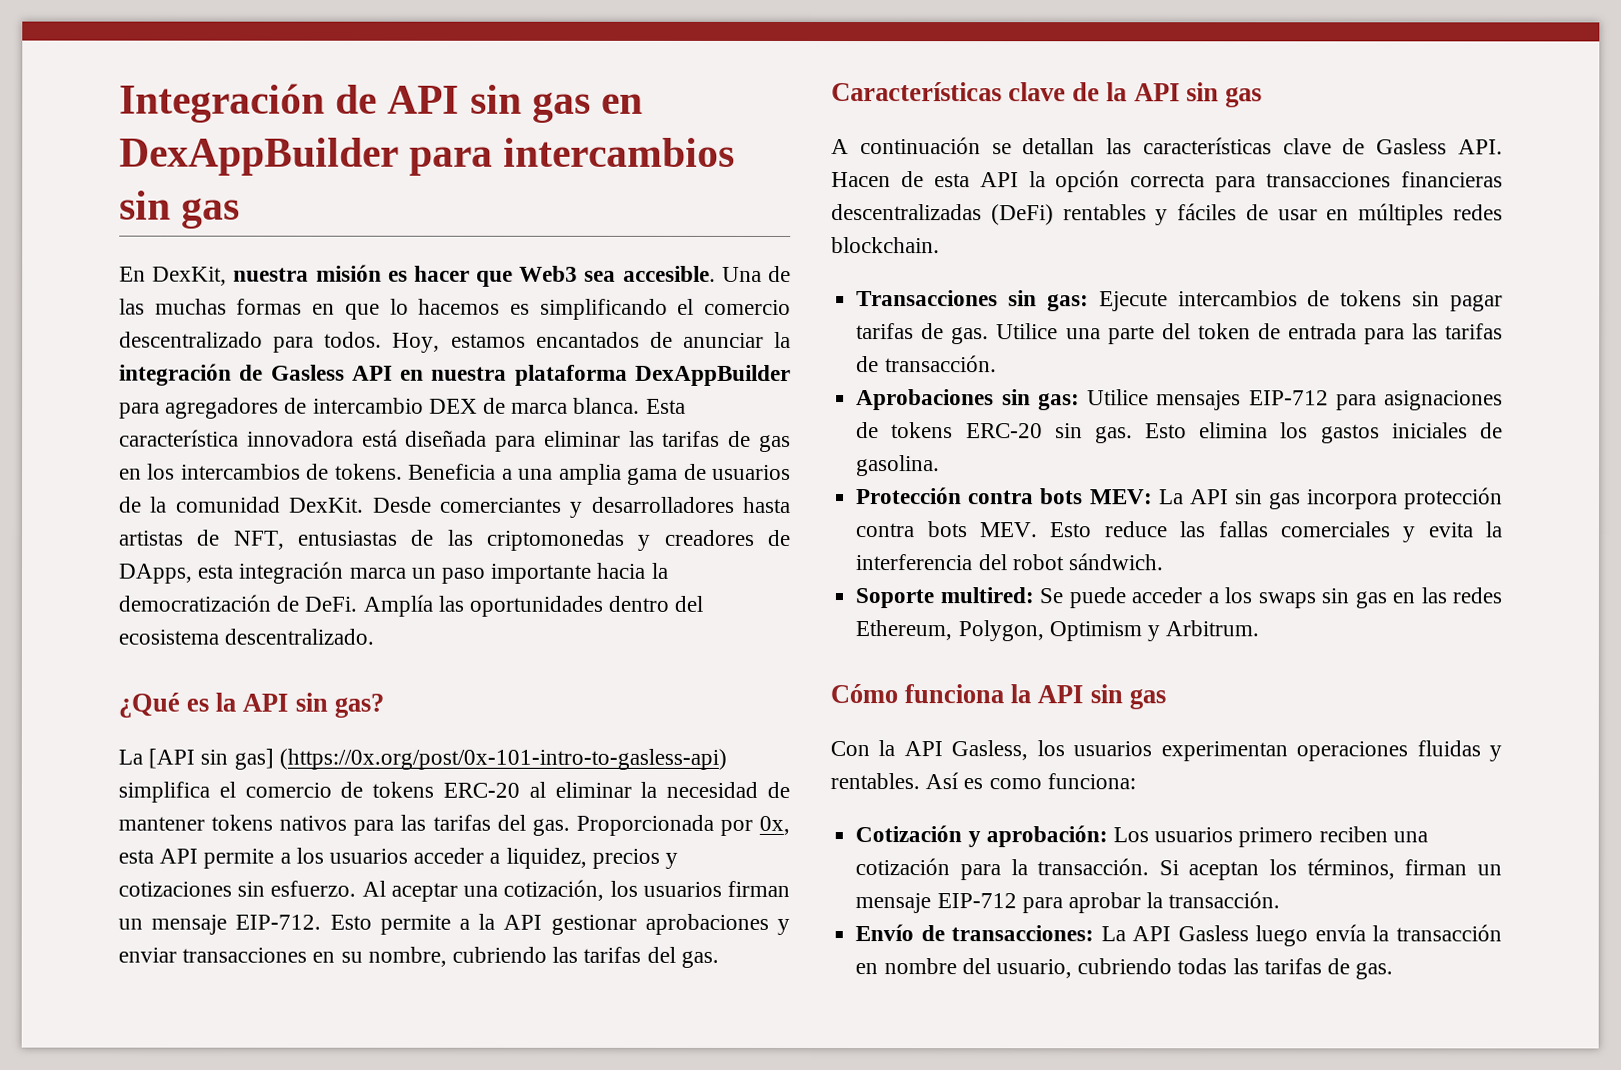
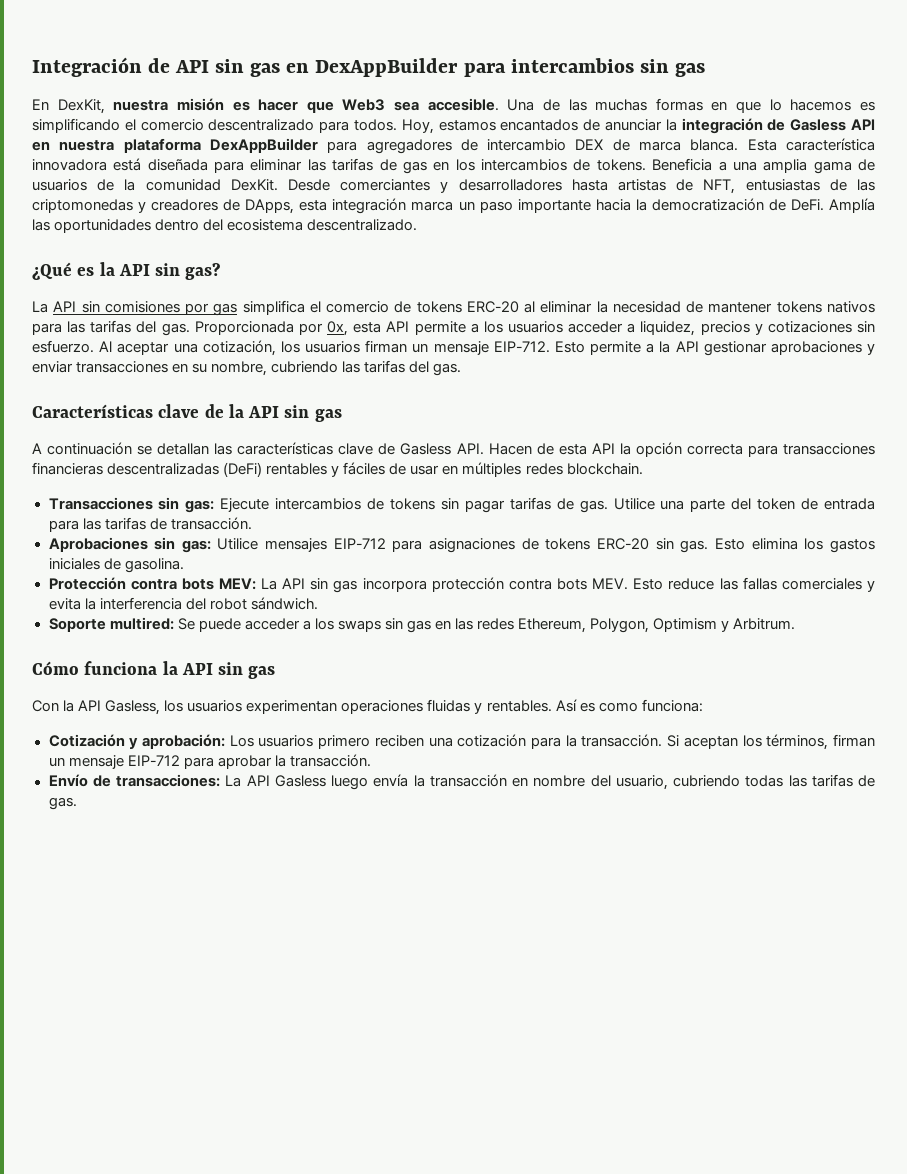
- La [API sin gas] (https://0x.org/post/0x-101-intro-to-gasless-api) simplifica el comercio de tokens ERC-20 al eliminar la necesidad de mantener tokens nativos para las tarifas del gas.
+ La API sin comisiones por gas simplifica el comercio de tokens ERC-20 al eliminar la necesidad de mantener tokens nativos para las tarifas del gas.

